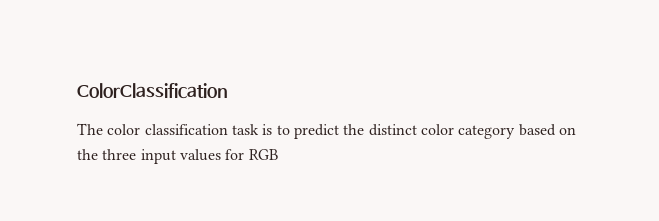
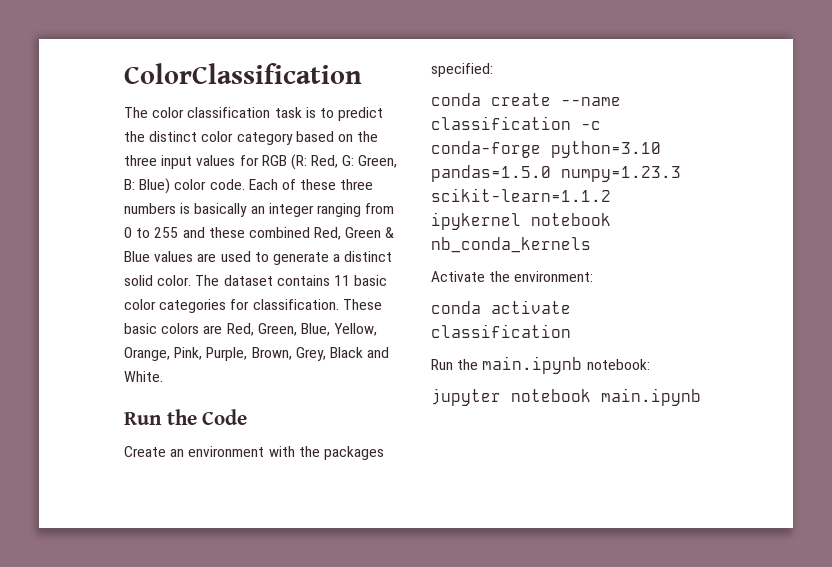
- The color classification task is to predict the distinct color category based on the three input values for RGB
+ The color classification task is to predict the distinct color category based on the three input values for RGB (R: Red, G: Green, B: Blue) color code. Each of these three numbers is basically an integer ranging from 0 to 255 and these combined Red, Green & Blue values are used to generate a distinct solid color. The dataset contains 11 basic color categories for classification. These basic colors are Red, Green, Blue, Yellow, Orange, Pink, Purple, Brown, Grey, Black and White.
+ Run the Code
+ Create an environment with the packages specified:
+ conda create --name classification -c conda-forge python=3.10 pandas=1.5.0 numpy=1.23.3 scikit-learn=1.1.2 ipykernel notebook nb_conda_kernels
+ Activate the environment:
+ conda activate classification
+ Run the main.ipynb notebook:
+ jupyter notebook main.ipynb

